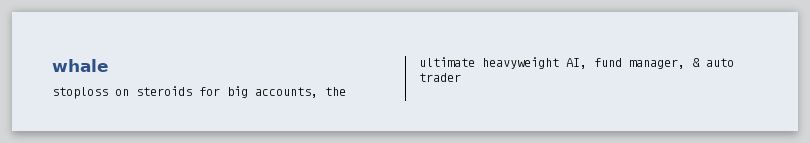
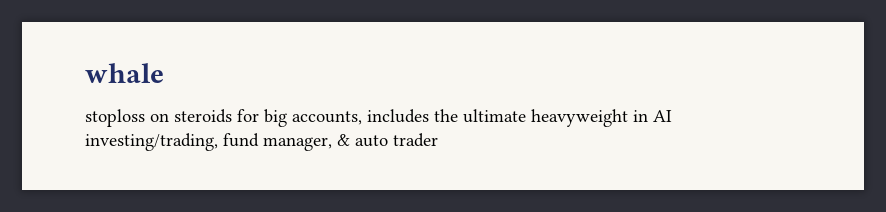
- stoploss on steroids for big accounts, the ultimate heavyweight AI, fund manager, & auto trader
+ stoploss on steroids for big accounts, includes the ultimate heavyweight in AI investing/trading, fund manager, & auto trader

